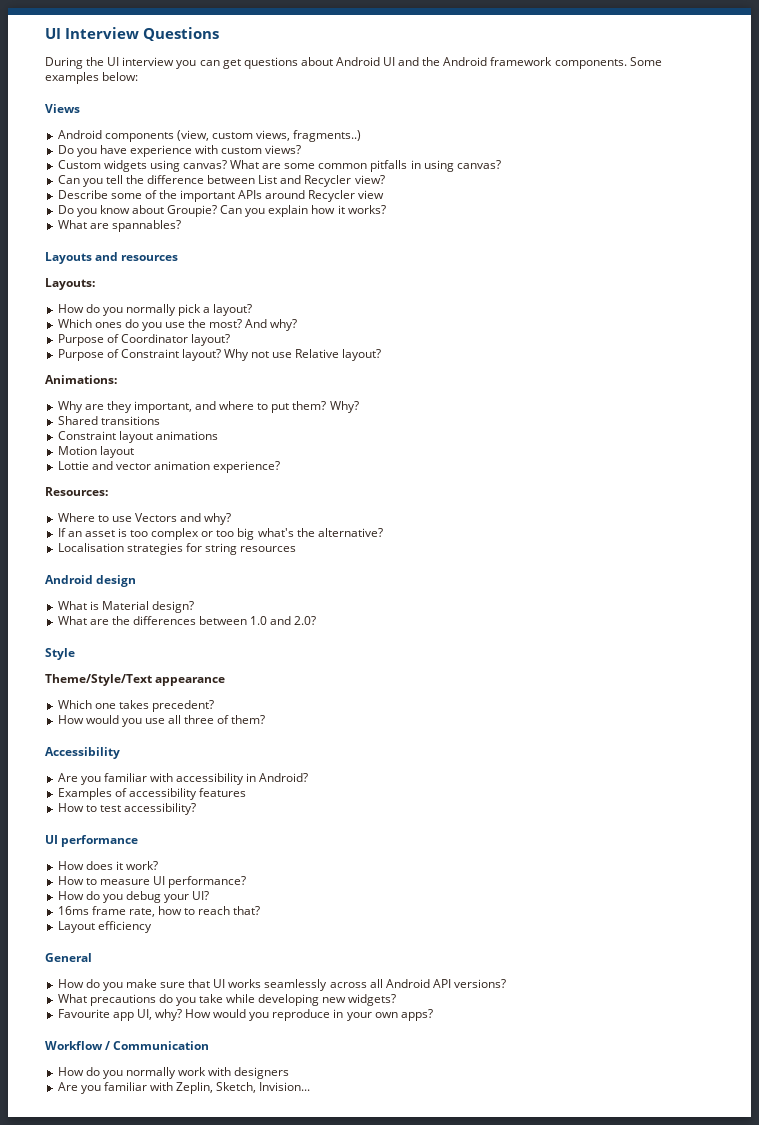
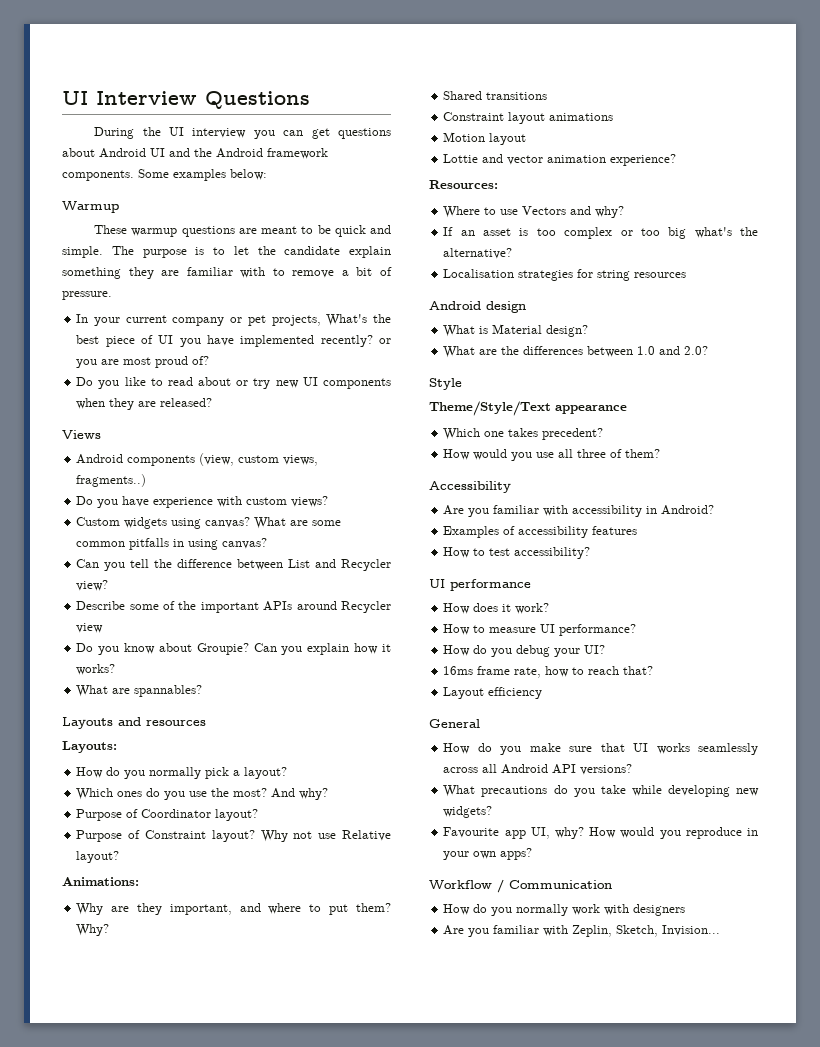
+ Warmup
+ These warmup questions are meant to be quick and simple. The purpose is to let the candidate explain something they are familiar with to remove a bit of pressure.
+ In your current company or pet projects, What's the best piece of UI you have implemented recently? or you are most proud of?
+ Do you like to read about or try new UI components when they are released?

